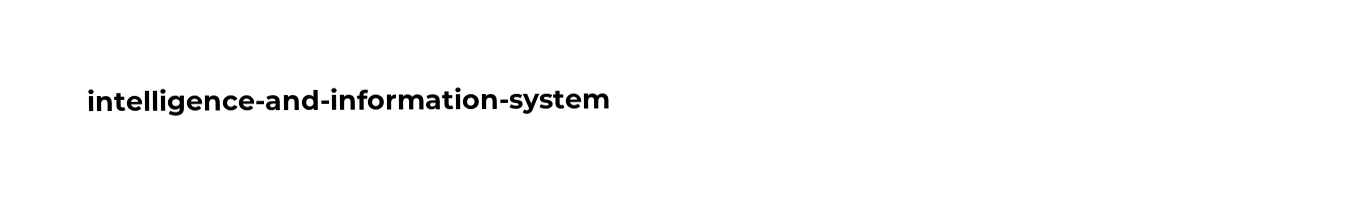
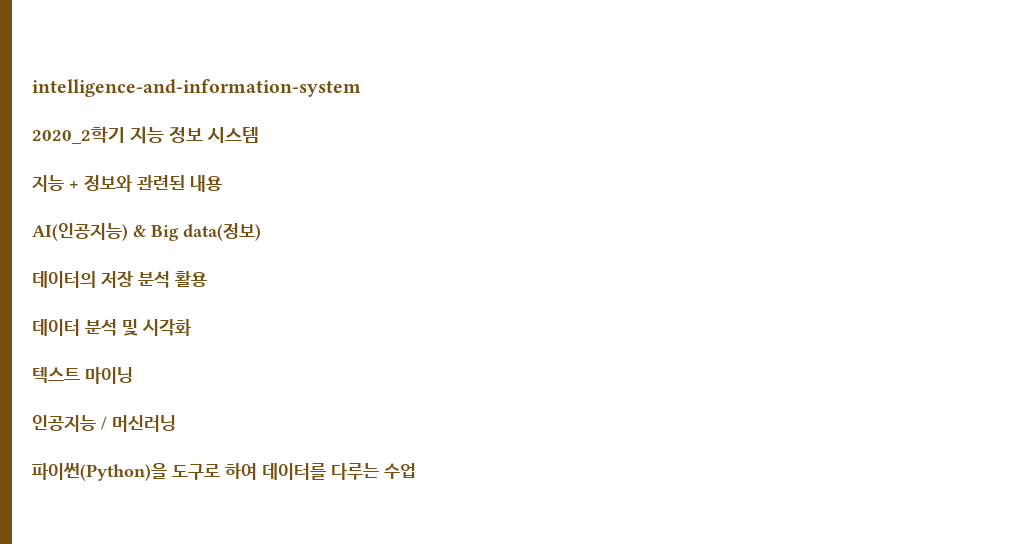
+ 2020_2학기 지능 정보 시스템
+ 지능 + 정보와 관련된 내용
+ AI(인공지능) & Big data(정보)
+ 데이터의 저장 분석 활용
+ 데이터 분석 및 시각화
+ 텍스트 마이닝
+ 인공지능 / 머신러닝
+ 파이썬(Python)을 도구로 하여 데이터를 다루는 수업

